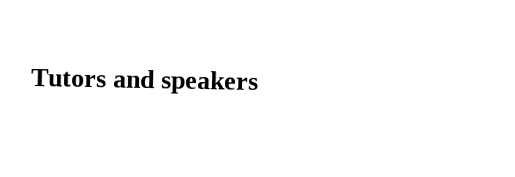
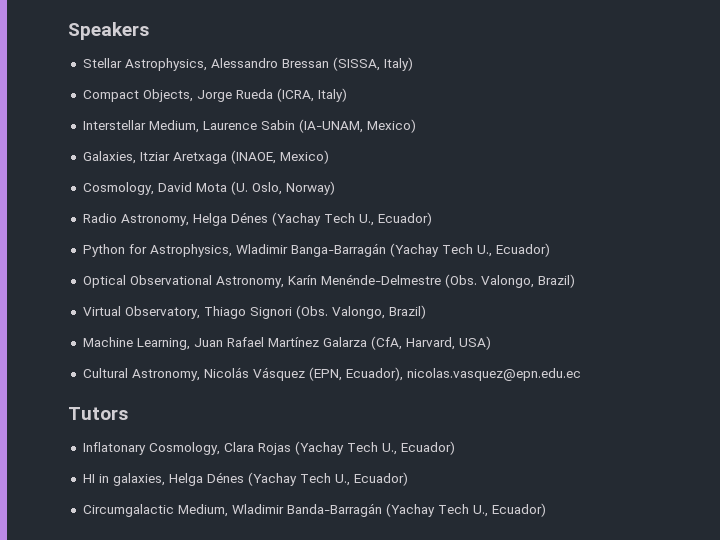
- Tutors and speakers
+ Speakers
+ Stellar Astrophysics, Alessandro Bressan (SISSA, Italy)
+ Compact Objects, Jorge Rueda (ICRA, Italy)
+ Interstellar Medium, Laurence Sabin (IA-UNAM, Mexico)
+ Galaxies, Itziar Aretxaga (INAOE, Mexico)
+ Cosmology, David Mota (U. Oslo, Norway)
+ Radio Astronomy, Helga Dénes (Yachay Tech U., Ecuador)
+ Python for Astrophysics, Wladimir Banga-Barragán (Yachay Tech U., Ecuador)
+ Optical Observational Astronomy, Karín Menénde-Delmestre (Obs. Valongo, Brazil)
+ Virtual Observatory, Thiago Signori (Obs. Valongo, Brazil)
+ Machine Learning, Juan Rafael Martínez Galarza (CfA, Harvard, USA)
+ Cultural Astronomy, Nicolás Vásquez (EPN, Ecuador), nicolas.vasquez@epn.edu.ec
+ Tutors
+ Inflatonary Cosmology, Clara Rojas (Yachay Tech U., Ecuador)
+ HI in galaxies, Helga Dénes (Yachay Tech U., Ecuador)
+ Circumgalactic Medium, Wladimir Banda-Barragán (Yachay Tech U., Ecuador)

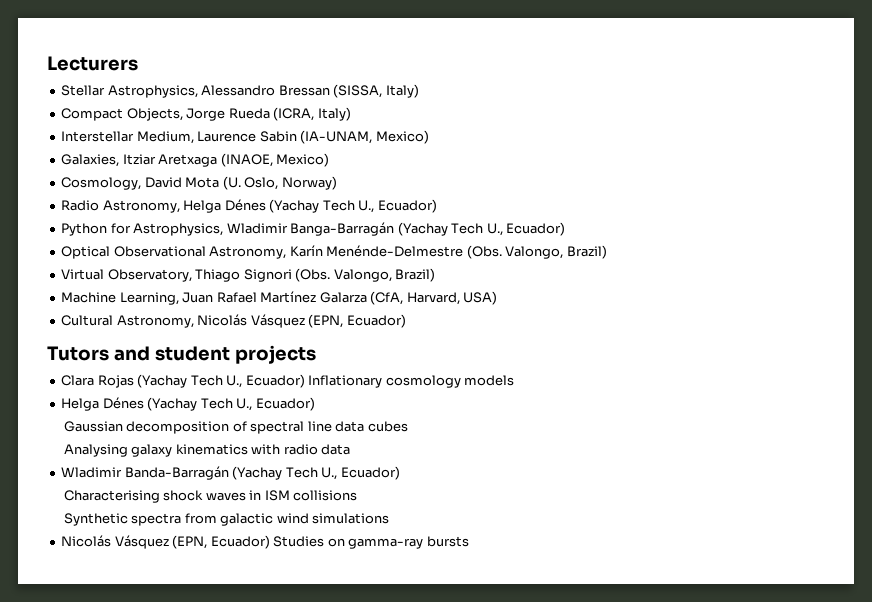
- Speakers
+ Lecturers
- Cultural Astronomy, Nicolás Vásquez (EPN, Ecuador), nicolas.vasquez@epn.edu.ec
+ Cultural Astronomy, Nicolás Vásquez (EPN, Ecuador)
- Tutors
- Inflatonary Cosmology, Clara Rojas (Yachay Tech U., Ecuador)
- HI in galaxies, Helga Dénes (Yachay Tech U., Ecuador)
- Circumgalactic Medium, Wladimir Banda-Barragán (Yachay Tech U., Ecuador)
+ Tutors and student projects
+ Clara Rojas (Yachay Tech U., Ecuador) Inflationary cosmology models
+ Helga Dénes (Yachay Tech U., Ecuador)
+ Gaussian decomposition of spectral line data cubes
+ Analysing galaxy kinematics with radio data
+ Wladimir Banda-Barragán (Yachay Tech U., Ecuador)
+ Characterising shock waves in ISM collisions
+ Synthetic spectra from galactic wind simulations
+ Nicolás Vásquez (EPN, Ecuador) Studies on gamma-ray bursts

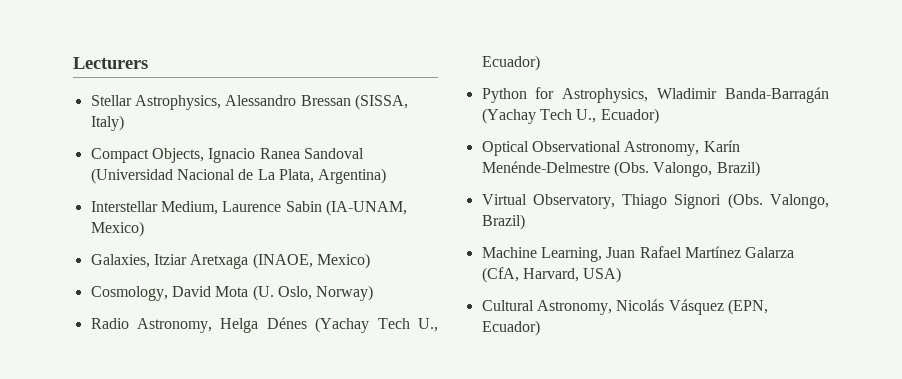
- Compact Objects, Jorge Rueda (ICRA, Italy)
+ Compact Objects, Ignacio Ranea Sandoval (Universidad Nacional de La Plata, Argentina)
- Python for Astrophysics, Wladimir Banga-Barragán (Yachay Tech U., Ecuador)
+ Python for Astrophysics, Wladimir Banda-Barragán (Yachay Tech U., Ecuador)
- Tutors and student projects
- Clara Rojas (Yachay Tech U., Ecuador) Inflationary cosmology models
- Helga Dénes (Yachay Tech U., Ecuador)
- Gaussian decomposition of spectral line data cubes
- Analysing galaxy kinematics with radio data
- Wladimir Banda-Barragán (Yachay Tech U., Ecuador)
- Characterising shock waves in ISM collisions
- Synthetic spectra from galactic wind simulations
- Nicolás Vásquez (EPN, Ecuador) Studies on gamma-ray bursts

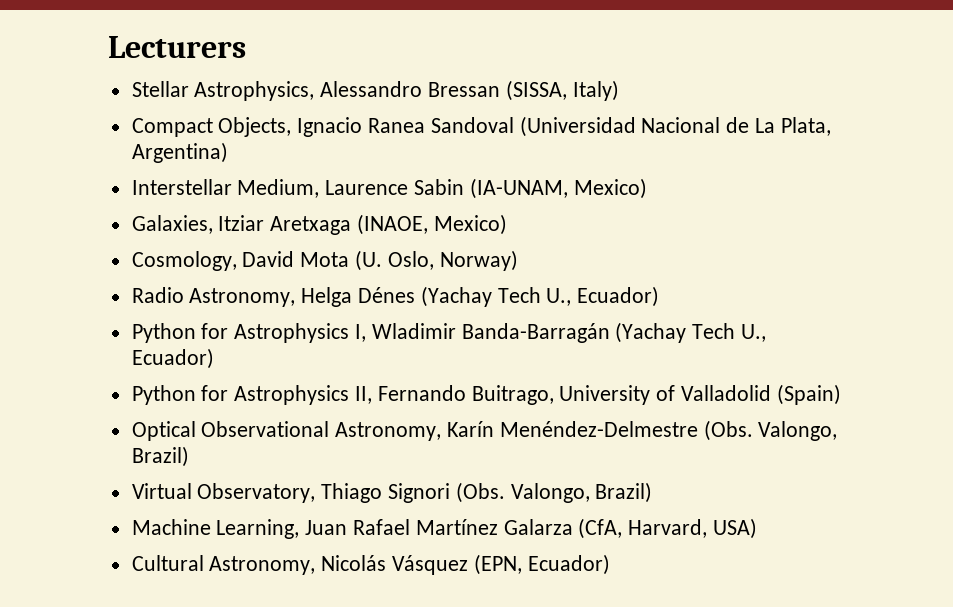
- Python for Astrophysics, Wladimir Banda-Barragán (Yachay Tech U., Ecuador)
+ Python for Astrophysics I, Wladimir Banda-Barragán (Yachay Tech U., Ecuador)
+ Python for Astrophysics II, Fernando Buitrago, University of Valladolid (Spain)
- Optical Observational Astronomy, Karín Menénde-Delmestre (Obs. Valongo, Brazil)
+ Optical Observational Astronomy, Karín Menéndez-Delmestre (Obs. Valongo, Brazil)

